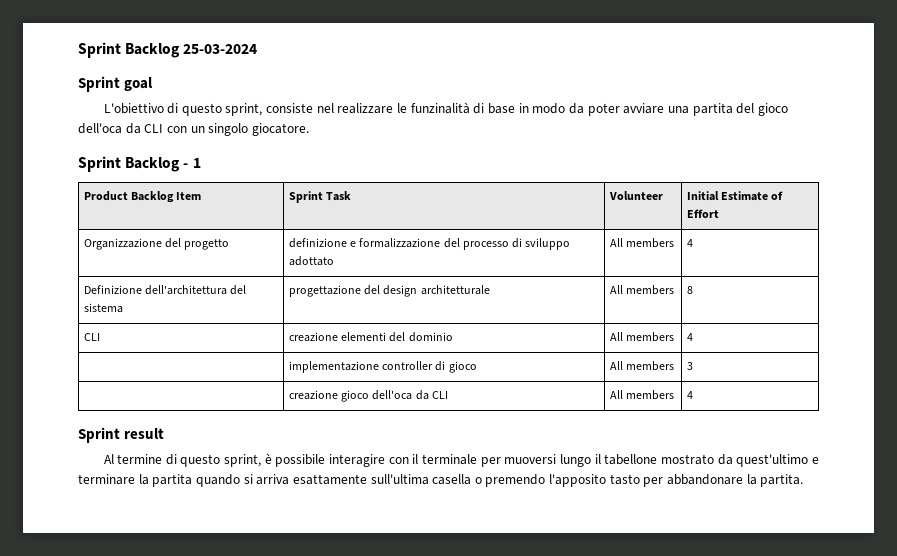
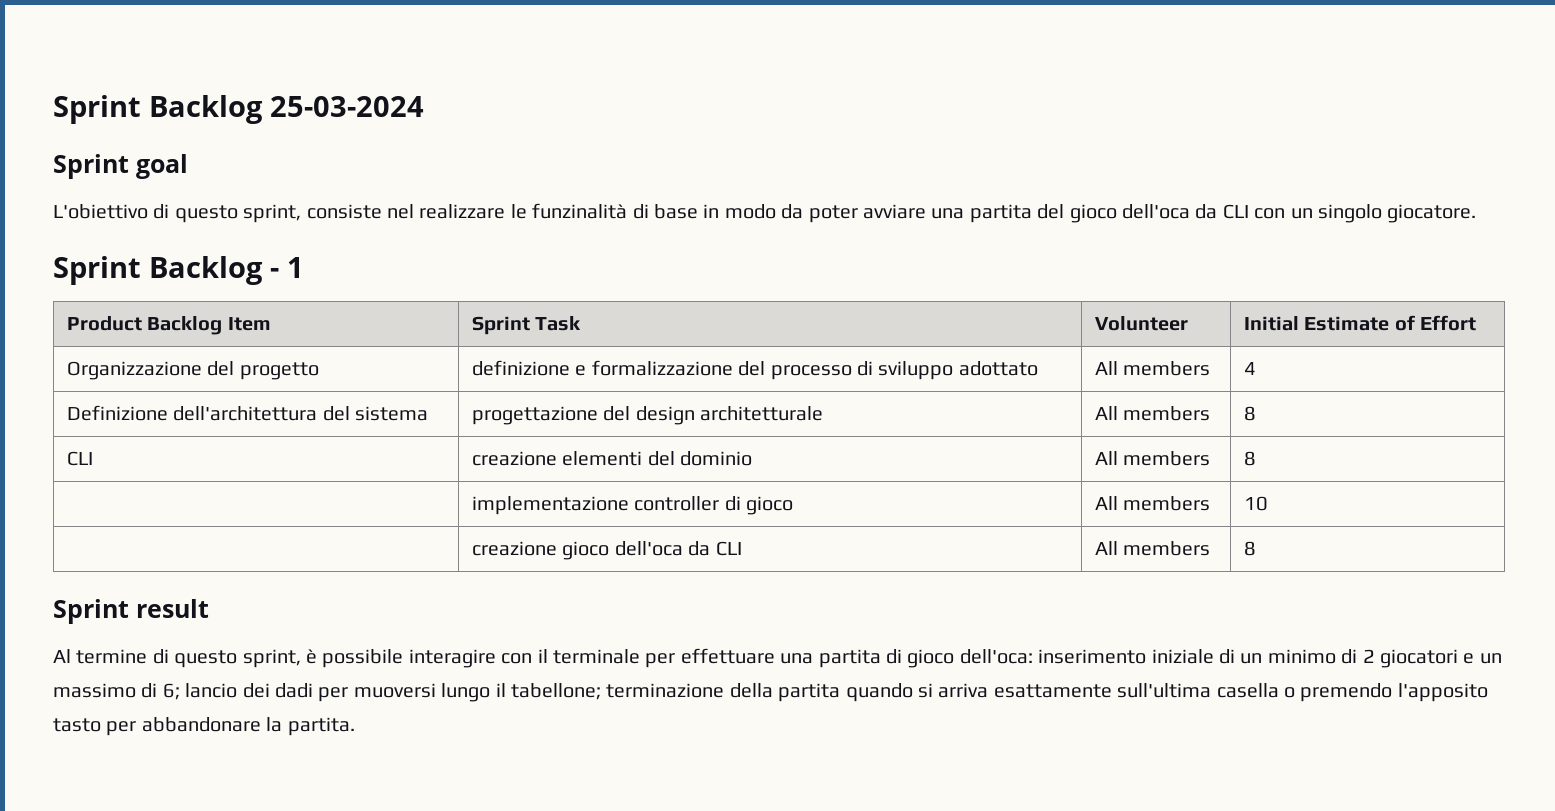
- CLI | creazione elementi del dominio | All members | 4
+ CLI | creazione elementi del dominio | All members | 8
- | implementazione controller di gioco | All members | 3
+ | implementazione controller di gioco | All members | 10
- | creazione gioco dell'oca da CLI | All members | 4
+ | creazione gioco dell'oca da CLI | All members | 8
- Al termine di questo sprint, è possibile interagire con il terminale per muoversi lungo il tabellone mostrato da quest'ultimo e terminare la partita quando si arriva esattamente sull'ultima casella o premendo l'apposito tasto per abbandonare la partita.
+ Al termine di questo sprint, è possibile interagire con il terminale per effettuare una partita di gioco dell'oca: inserimento iniziale di un minimo di 2 giocatori e un massimo di 6; lancio dei dadi per muoversi lungo il tabellone; terminazione della partita quando si arriva esattamente sull'ultima casella o premendo l'apposito tasto per abbandonare la partita.

